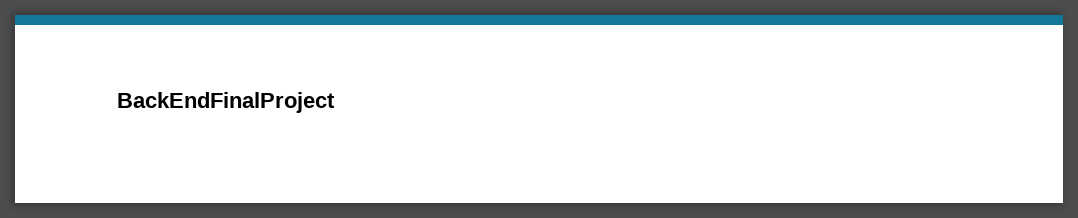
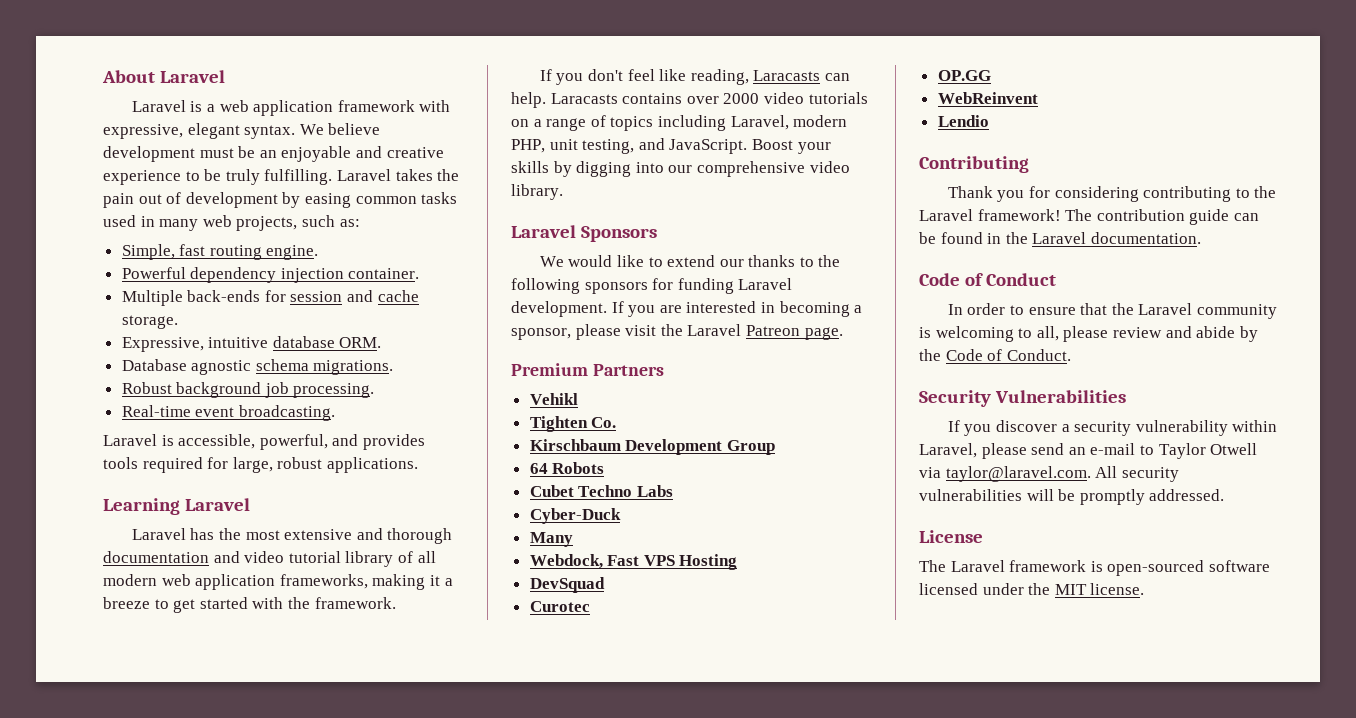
- BackEndFinalProject
+ About Laravel
+ Laravel is a web application framework with expressive, elegant syntax. We believe development must be an enjoyable and creative experience to be truly fulfilling. Laravel takes the pain out of development by easing common tasks used in many web projects, such as:
+ Simple, fast routing engine.
+ Powerful dependency injection container.
+ Multiple back-ends for session and cache storage.
+ Expressive, intuitive database ORM.
+ Database agnostic schema migrations.
+ Robust background job processing.
+ Real-time event broadcasting.
+ Laravel is accessible, powerful, and provides tools required for large, robust applications.
+ Learning Laravel
+ Laravel has the most extensive and thorough documentation and video tutorial library of all modern web application frameworks, making it a breeze to get started with the framework.
+ If you don't feel like reading, Laracasts can help. Laracasts contains over 2000 video tutorials on a range of topics including Laravel, modern PHP, unit testing, and JavaScript. Boost your skills by digging into our comprehensive video library.
+ Laravel Sponsors
+ We would like to extend our thanks to the following sponsors for funding Laravel development. If you are interested in becoming a sponsor, please visit the Laravel Patreon page.
+ Premium Partners
+ Vehikl
+ Tighten Co.
+ Kirschbaum Development Group
+ 64 Robots
+ Cubet Techno Labs
+ Cyber-Duck
+ Many
+ Webdock, Fast VPS Hosting
+ DevSquad
+ Curotec
+ OP.GG
+ WebReinvent
+ Lendio
+ Contributing
+ Thank you for considering contributing to the Laravel framework! The contribution guide can be found in the Laravel documentation.
+ Code of Conduct
+ In order to ensure that the Laravel community is welcoming to all, please review and abide by the Code of Conduct.
+ Security Vulnerabilities
+ If you discover a security vulnerability within Laravel, please send an e-mail to Taylor Otwell via taylor@laravel.com. All security vulnerabilities will be promptly addressed.
+ License
+ The Laravel framework is open-sourced software licensed under the MIT license.

